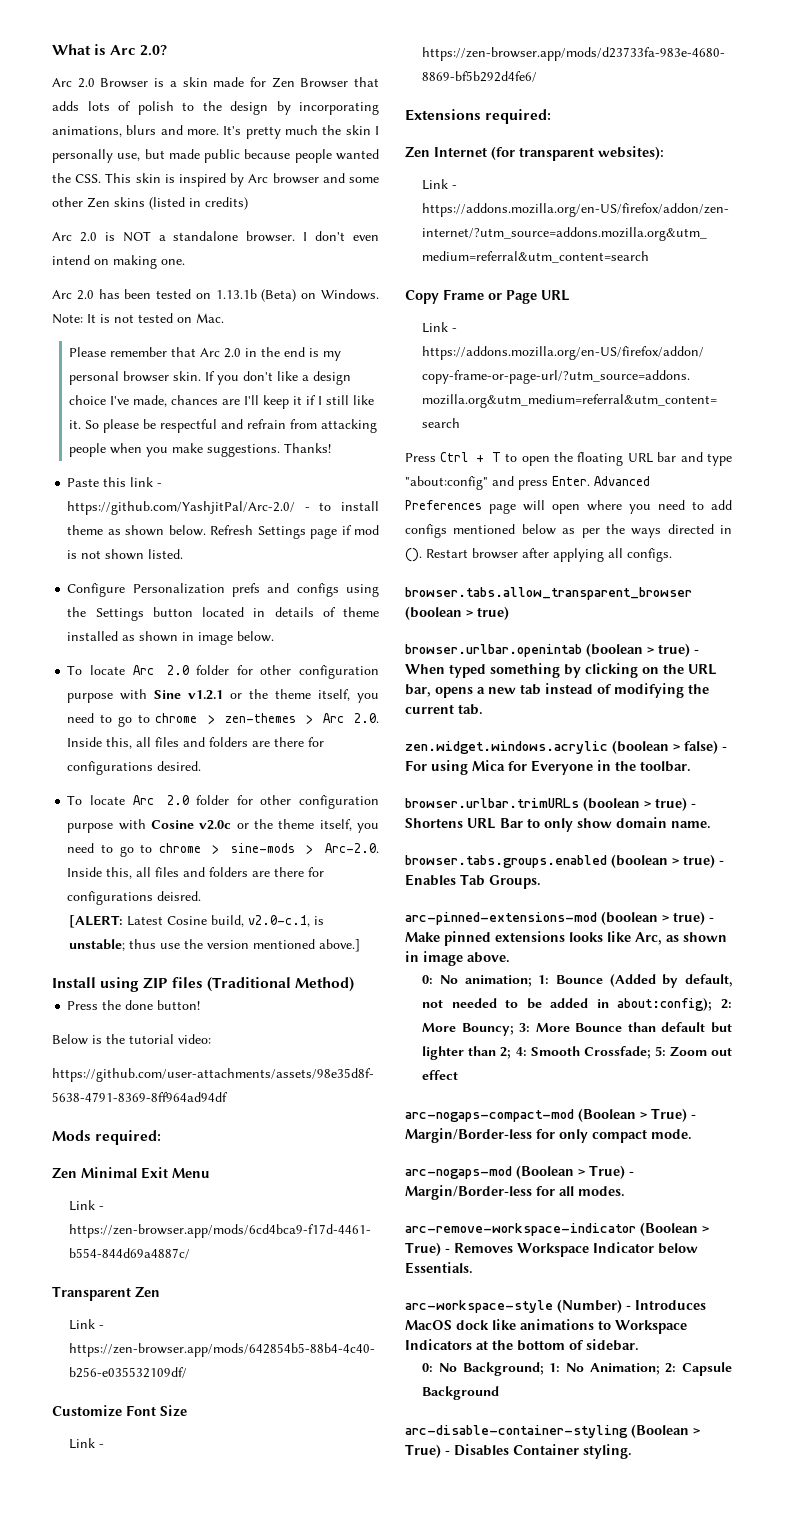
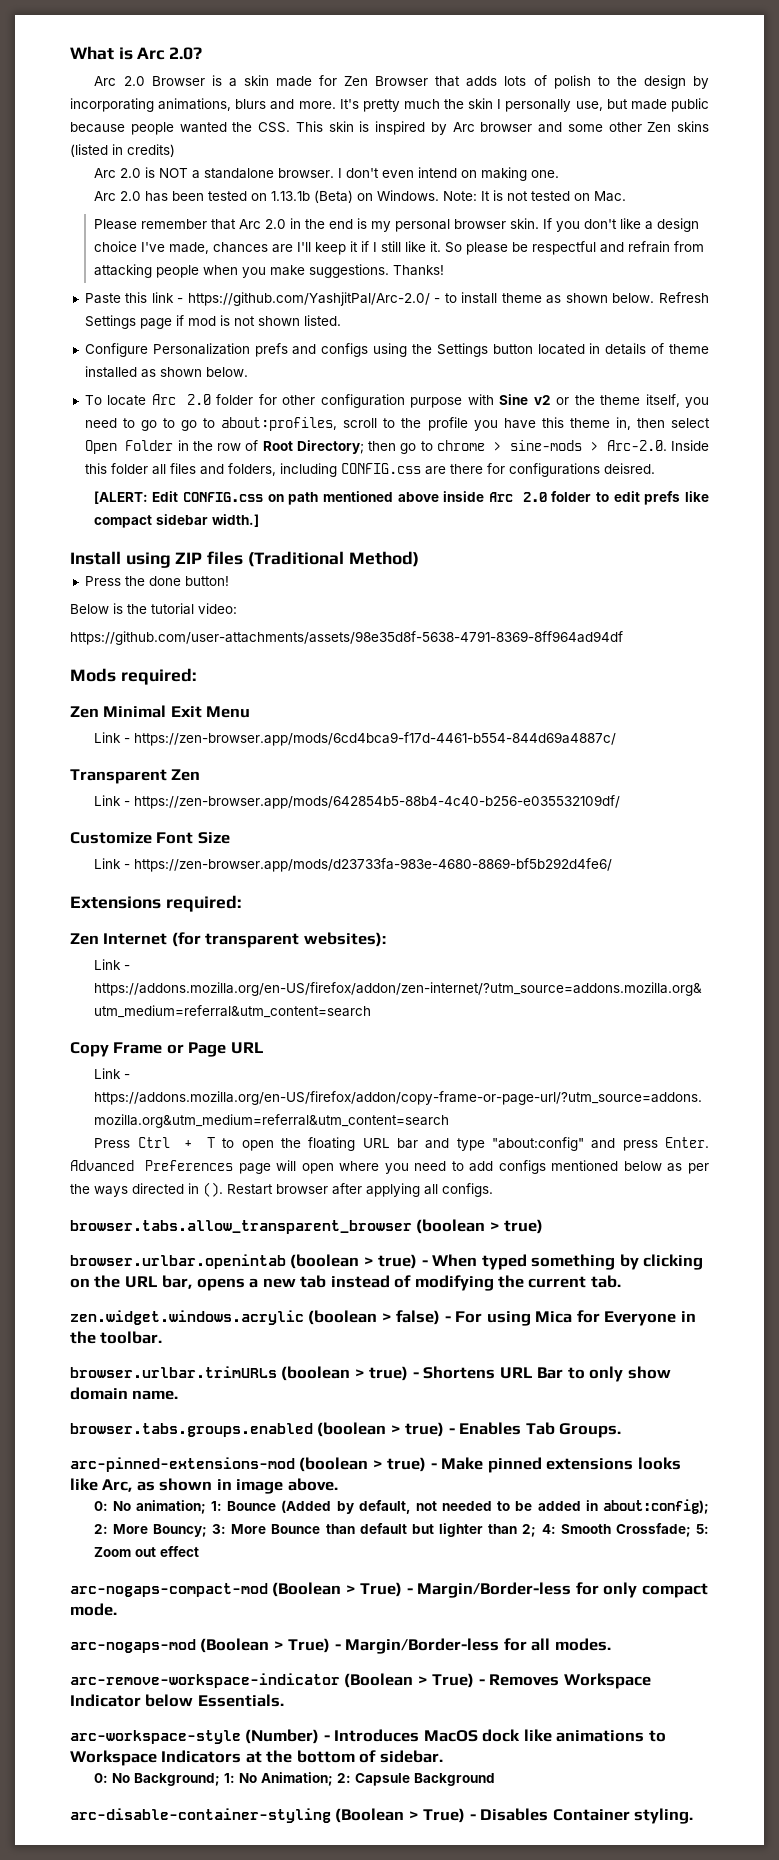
- Configure Personalization prefs and configs using the Settings button located in details of theme installed as shown in image below.
+ Configure Personalization prefs and configs using the Settings button located in details of theme installed as shown below.
- To locate Arc 2.0 folder for other configuration purpose with Sine v1.2.1 or the theme itself, you need to go to chrome > zen-themes > Arc 2.0. Inside this, all files and folders are there for configurations desired.
- To locate Arc 2.0 folder for other configuration purpose with Cosine v2.0c or the theme itself, you need to go to chrome > sine-mods > Arc-2.0. Inside this, all files and folders are there for configurations deisred.
+ To locate Arc 2.0 folder for other configuration purpose with Sine v2 or the theme itself, you need to go to go to about:profiles, scroll to the profile you have this theme in, then select Open Folder in the row of Root Directory; then go to chrome > sine-mods > Arc-2.0. Inside this folder all files and folders, including CONFIG.css are there for configurations deisred.
- [ALERT: Latest Cosine build, v2.0-c.1, is unstable; thus use the version mentioned above.]
+ [ALERT: Edit CONFIG.css on path mentioned above inside Arc 2.0 folder to edit prefs like compact sidebar width.]

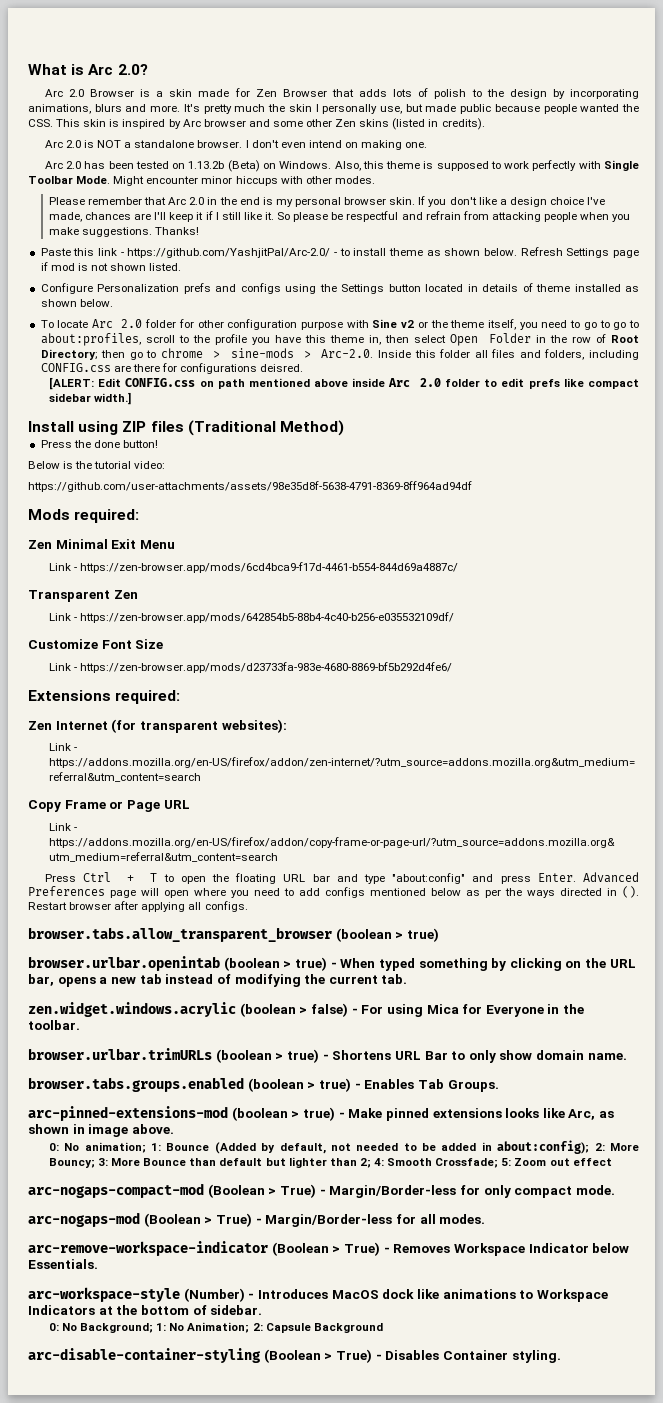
- It's pretty much the skin I personally use, but made public because people wanted the CSS. This skin is inspired by Arc browser and some other Zen skins (listed in credits)
+ It's pretty much the skin I personally use, but made public because people wanted the CSS. This skin is inspired by Arc browser and some other Zen skins (listed in credits).
- Arc 2.0 has been tested on 1.13.1b (Beta) on Windows.
+ Arc 2.0 has been tested on 1.13.2b (Beta) on Windows.
- Note: It is not tested on Mac.
+ Also, this theme is supposed to work perfectly with Single Toolbar Mode. Might encounter minor hiccups with other modes.

